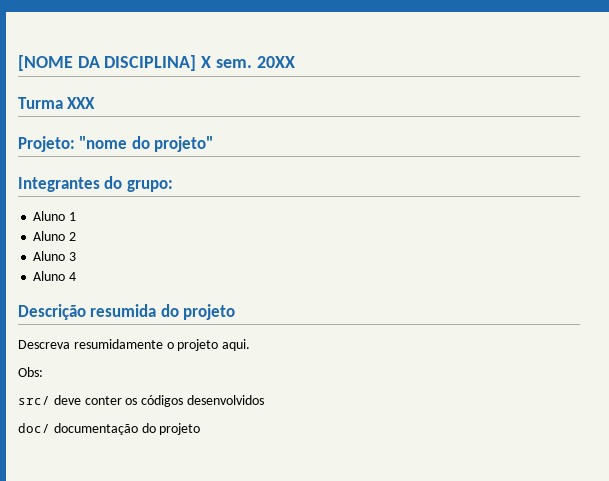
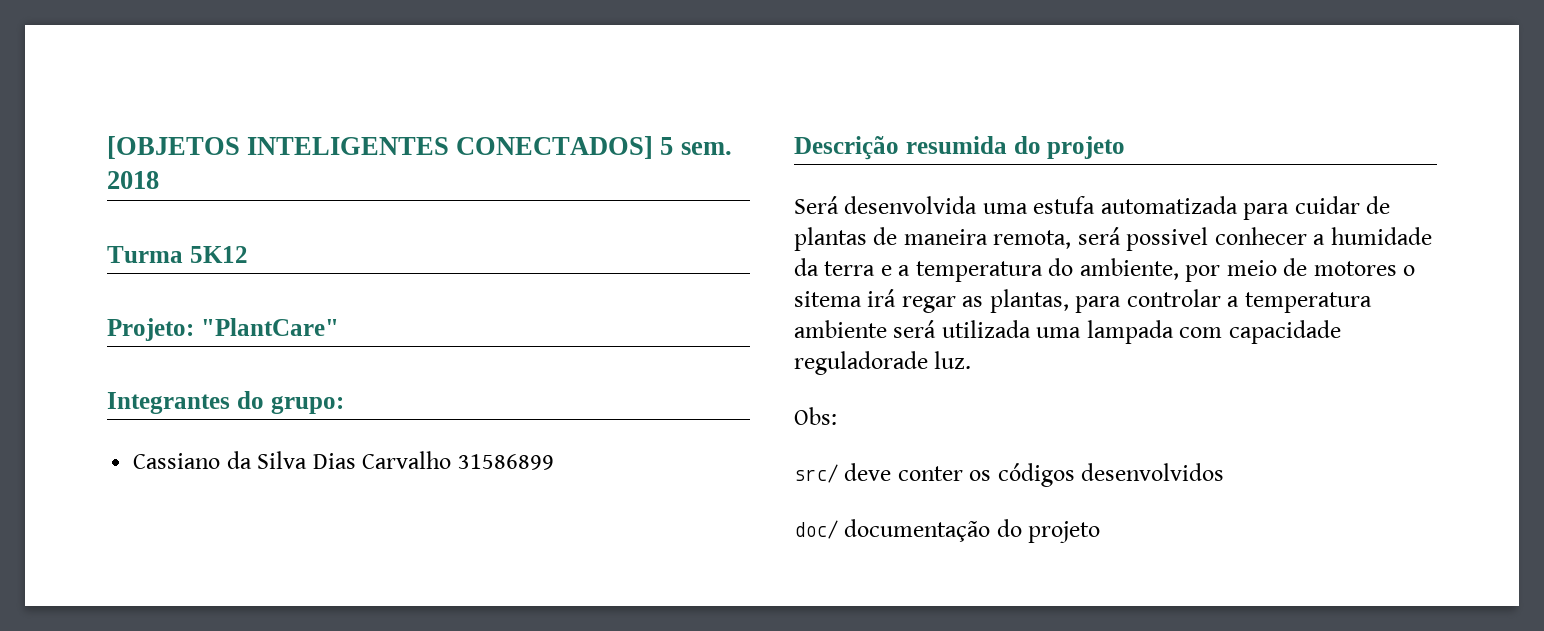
- [NOME DA DISCIPLINA] X sem. 20XX
+ [OBJETOS INTELIGENTES CONECTADOS] 5 sem. 2018
- Turma XXX
+ Turma 5K12
- Projeto: "nome do projeto"
+ Projeto: "PlantCare"
- Aluno 1
- Aluno 2
- Aluno 3
- Aluno 4
+ Cassiano da Silva Dias Carvalho 31586899
  Descrição resumida do projeto
- Descreva resumidamente o projeto aqui.
+ Será desenvolvida uma estufa automatizada para cuidar de plantas de maneira remota, será possivel conhecer a humidade da terra e a temperatura do ambiente, por meio de motores o sitema irá regar as plantas, para controlar a temperatura ambiente será utilizada uma lampada com capacidade reguladorade luz.

